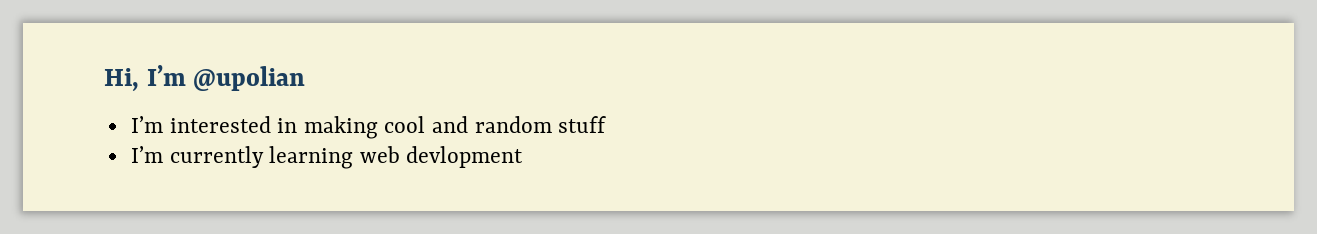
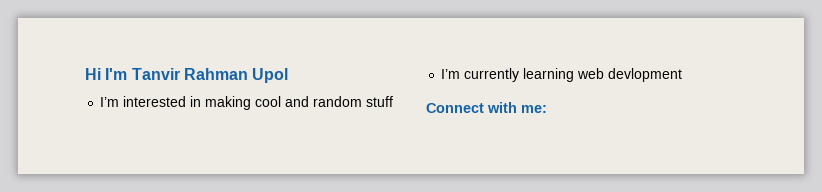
- Hi, I’m @upolian
+ Hi I'm Tanvir Rahman Upol
+ Connect with me:

